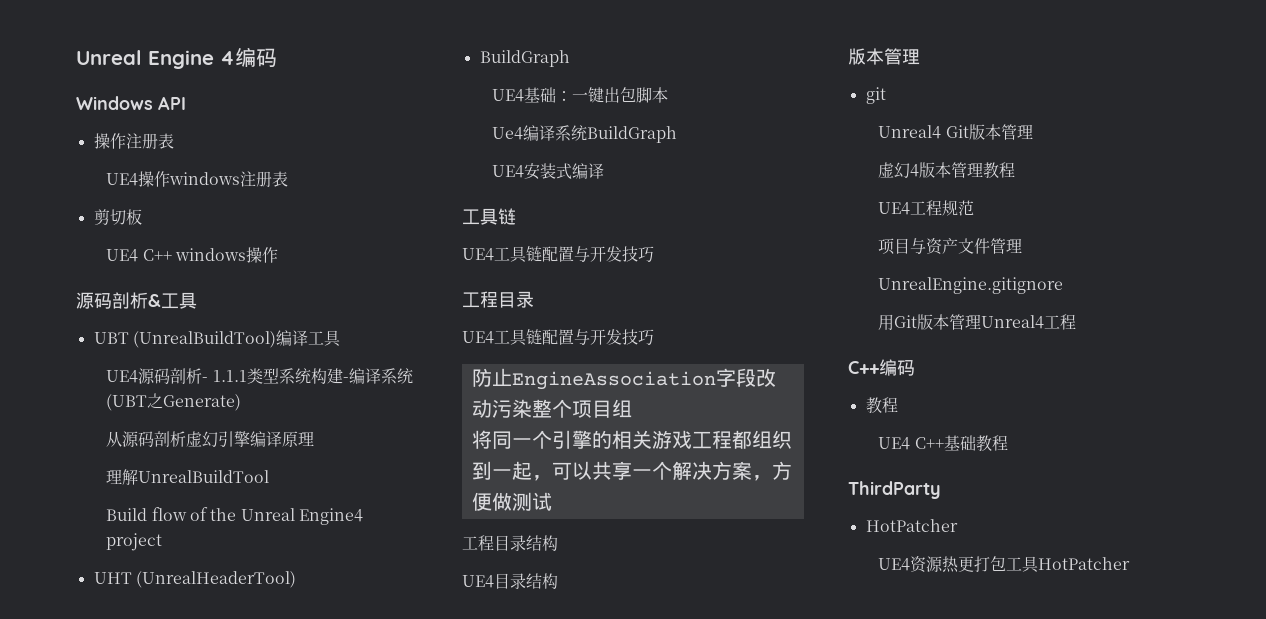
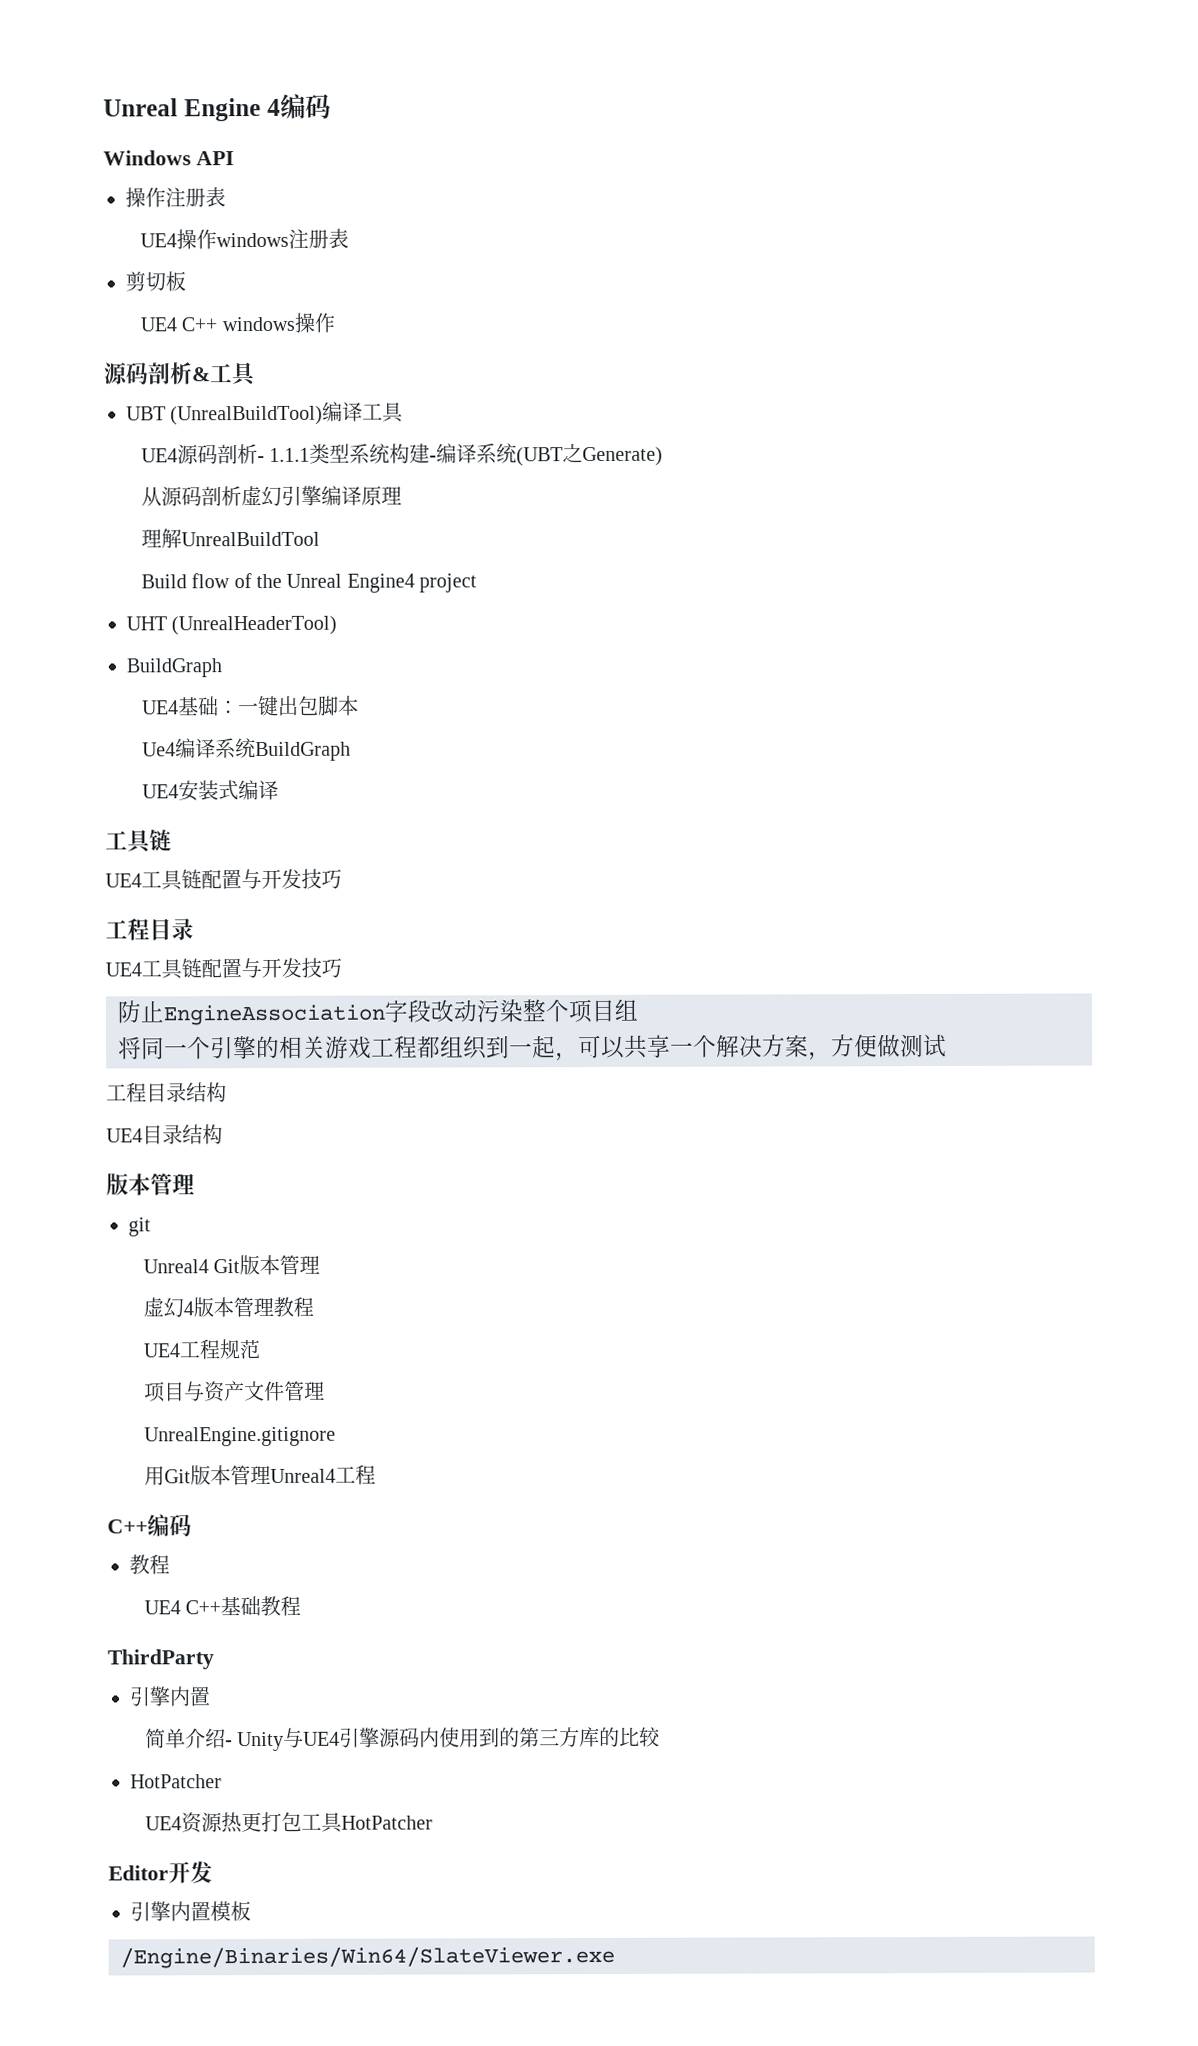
  ThirdParty
+ 引擎内置
+ 简单介绍- Unity与UE4引擎源码内使用到的第三方库的比较
+ Editor开发
+ 引擎内置模板
+ /Engine/Binaries/Win64/SlateViewer.exe

